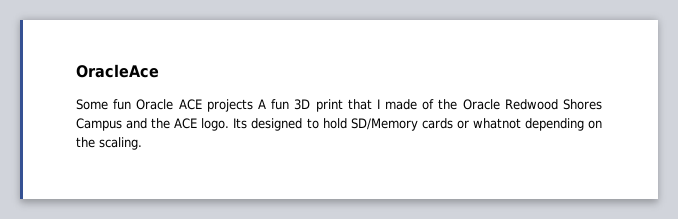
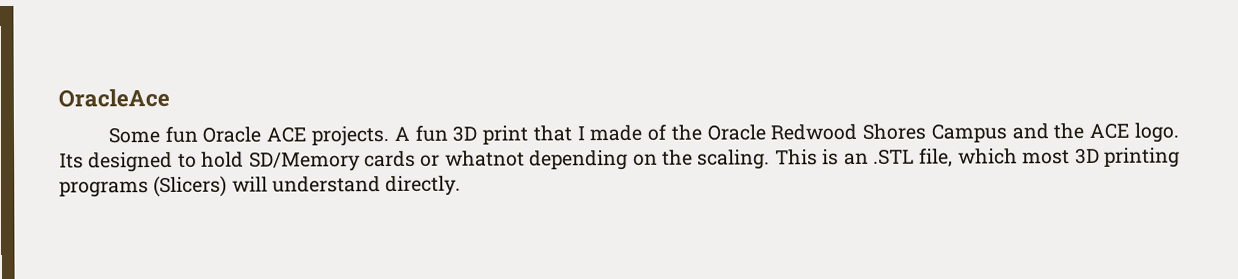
- Some fun Oracle ACE projects A fun 3D print that I made of the Oracle Redwood Shores Campus and the ACE logo.
+ Some fun Oracle ACE projects. A fun 3D print that I made of the Oracle Redwood Shores Campus and the ACE logo.
+ This is an .STL file, which most 3D printing programs (Slicers) will understand directly.

